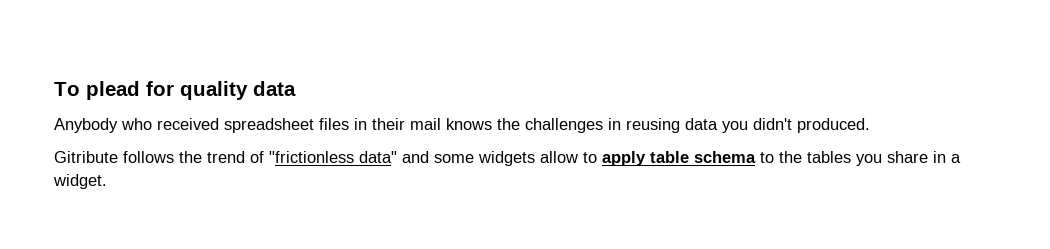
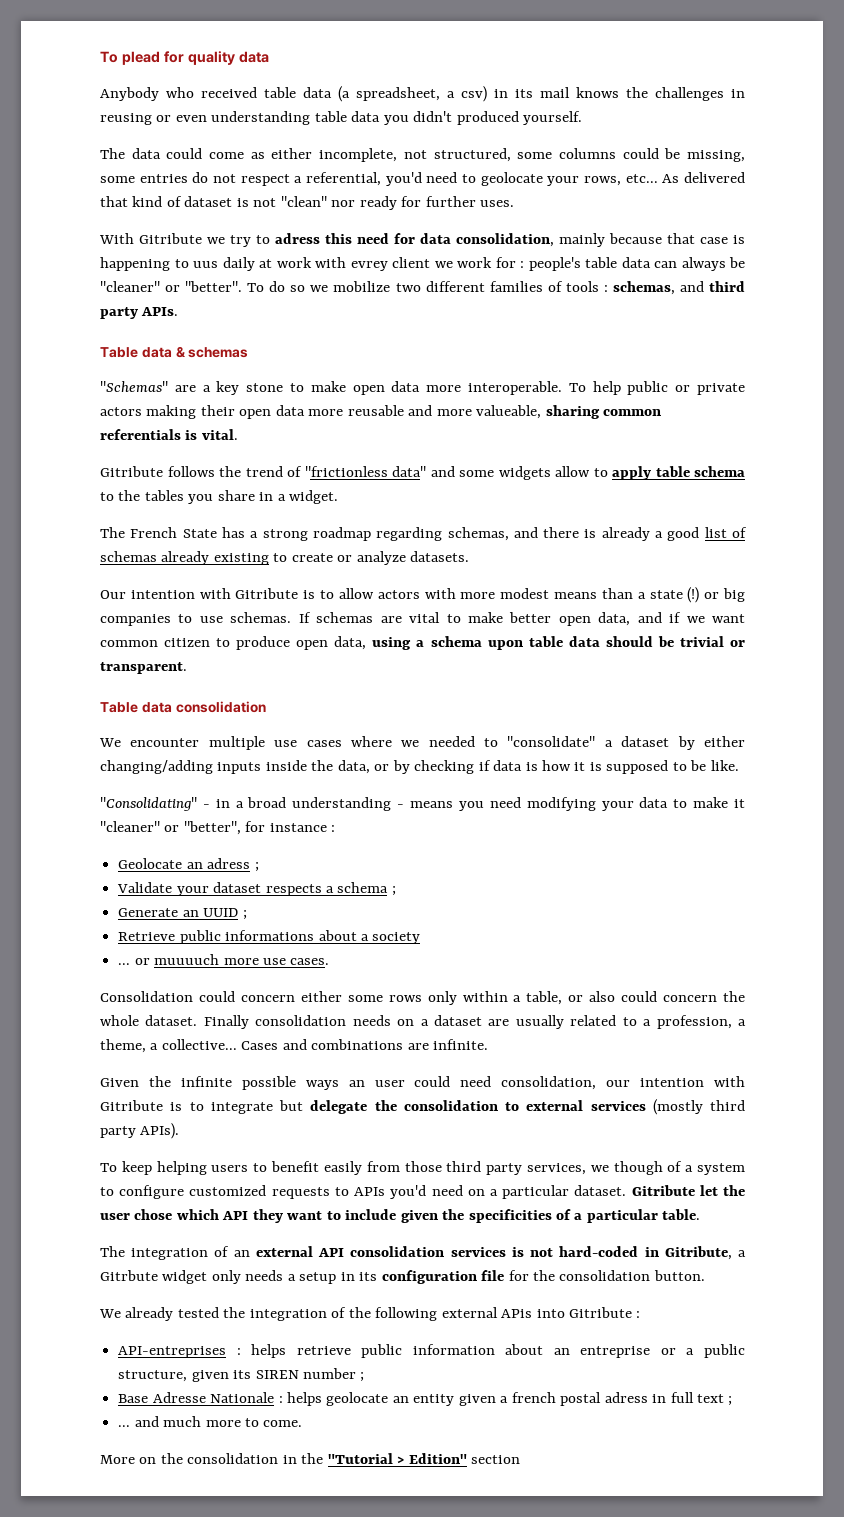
- Anybody who received spreadsheet files in their mail knows the challenges in reusing data you didn't produced.
+ Anybody who received table data (a spreadsheet, a csv) in its mail knows the challenges in reusing or even understanding table data you didn't produced yourself.
+ The data could come as either incomplete, not structured, some columns could be missing, some entries do not respect a referential, you'd need to geolocate your rows, etc... As delivered that kind of dataset is not "clean" nor ready for further uses.
+ With Gitribute we try to adress this need for data consolidation, mainly because that case is happening to uus daily at work with evrey client we work for : people's table data can always be "cleaner" or "better". To do so we mobilize two different families of tools : schemas, and third party APIs.
+ Table data & schemas
+ "Schemas" are a key stone to make open data more interoperable. To help public or private actors making their open data more reusable and more valueable, sharing common referentials is vital.
+ The French State has a strong roadmap regarding schemas, and there is already a good list of schemas already existing to create or analyze datasets.
+ Our intention with Gitribute is to allow actors with more modest means than a state (!) or big companies to use schemas. If schemas are vital to make better open data, and if we want common citizen to produce open data, using a schema upon table data should be trivial or transparent.
+ Table data consolidation
+ We encounter multiple use cases where we needed to "consolidate" a dataset by either changing/adding inputs inside the data, or by checking if data is how it is supposed to be like.
+ "Consolidating" - in a broad understanding - means you need modifying your data to make it "cleaner" or "better", for instance :
+ Geolocate an adress ;
+ Validate your dataset respects a schema ;
+ Generate an UUID ;
+ Retrieve public informations about a society
+ ... or muuuuch more use cases.
+ Consolidation could concern either some rows only within a table, or also could concern the whole dataset. Finally consolidation needs on a dataset are usually related to a profession, a theme, a collective... Cases and combinations are infinite.
+ Given the infinite possible ways an user could need consolidation, our intention with Gitribute is to integrate but delegate the consolidation to external services (mostly third party APIs).
+ To keep helping users to benefit easily from those third party services, we though of a system to configure customized requests to APIs you'd need on a particular dataset. Gitribute let the user chose which API they want to include given the specificities of a particular table.
+ The integration of an external API consolidation services is not hard-coded in Gitribute, a Gitrbute widget only needs a setup in its configuration file for the consolidation button.
+ We already tested the integration of the following external APis into Gitribute :
+ API-entreprises : helps retrieve public information about an entreprise or a public structure, given its SIREN number ;
+ Base Adresse Nationale : helps geolocate an entity given a french postal adress in full text ;
+ ... and much more to come.
+ More on the consolidation in the "Tutorial > Edition" section

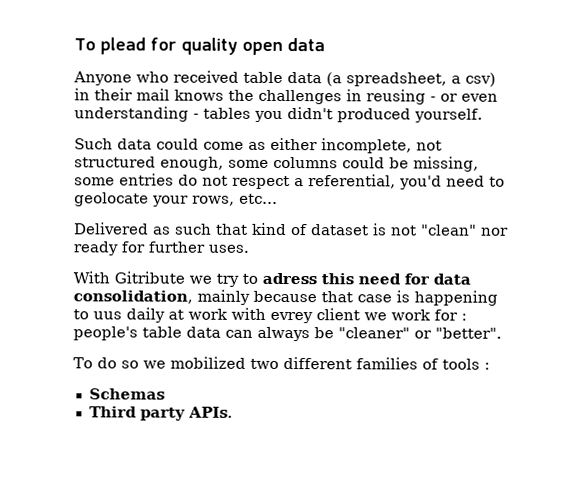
- To plead for quality data
+ To plead for quality open data
- Anybody who received table data (a spreadsheet, a csv) in its mail knows the challenges in reusing or even understanding table data you didn't produced yourself.
+ Anyone who received table data (a spreadsheet, a csv) in their mail knows the challenges in reusing - or even understanding - tables you didn't produced yourself.
- The data could come as either incomplete, not structured, some columns could be missing, some entries do not respect a referential, you'd need to geolocate your rows, etc... As delivered that kind of dataset is not "clean" nor ready for further uses.
+ Such data could come as either incomplete, not structured enough, some columns could be missing, some entries do not respect a referential, you'd need to geolocate your rows, etc...
+ Delivered as such that kind of dataset is not "clean" nor ready for further uses.
- With Gitribute we try to adress this need for data consolidation, mainly because that case is happening to uus daily at work with evrey client we work for : people's table data can always be "cleaner" or "better". To do so we mobilize two different families of tools : schemas, and third party APIs.
+ With Gitribute we try to adress this need for data consolidation, mainly because that case is happening to uus daily at work with evrey client we work for : people's table data can always be "cleaner" or "better".
+ To do so we mobilized two different families of tools :
+ Schemas
+ Third party APIs.
- Table data & schemas
- "Schemas" are a key stone to make open data more interoperable. To help public or private actors making their open data more reusable and more valueable, sharing common referentials is vital.
- Gitribute follows the trend of "frictionless data" and some widgets allow to apply table schema to the tables you share in a widget.
- The French State has a strong roadmap regarding schemas, and there is already a good list of schemas already existing to create or analyze datasets.
- Our intention with Gitribute is to allow actors with more modest means than a state (!) or big companies to use schemas. If schemas are vital to make better open data, and if we want common citizen to produce open data, using a schema upon table data should be trivial or transparent.
- Table data consolidation
- We encounter multiple use cases where we needed to "consolidate" a dataset by either changing/adding inputs inside the data, or by checking if data is how it is supposed to be like.
- "Consolidating" - in a broad understanding - means you need modifying your data to make it "cleaner" or "better", for instance :
- Geolocate an adress ;
- Validate your dataset respects a schema ;
- Generate an UUID ;
- Retrieve public informations about a society
- ... or muuuuch more use cases.
- Consolidation could concern either some rows only within a table, or also could concern the whole dataset. Finally consolidation needs on a dataset are usually related to a profession, a theme, a collective... Cases and combinations are infinite.
- Given the infinite possible ways an user could need consolidation, our intention with Gitribute is to integrate but delegate the consolidation to external services (mostly third party APIs).
- To keep helping users to benefit easily from those third party services, we though of a system to configure customized requests to APIs you'd need on a particular dataset. Gitribute let the user chose which API they want to include given the specificities of a particular table.
- The integration of an external API consolidation services is not hard-coded in Gitribute, a Gitrbute widget only needs a setup in its configuration file for the consolidation button.
- We already tested the integration of the following external APis into Gitribute :
- API-entreprises : helps retrieve public information about an entreprise or a public structure, given its SIREN number ;
- Base Adresse Nationale : helps geolocate an entity given a french postal adress in full text ;
- ... and much more to come.
- More on the consolidation in the "Tutorial > Edition" section

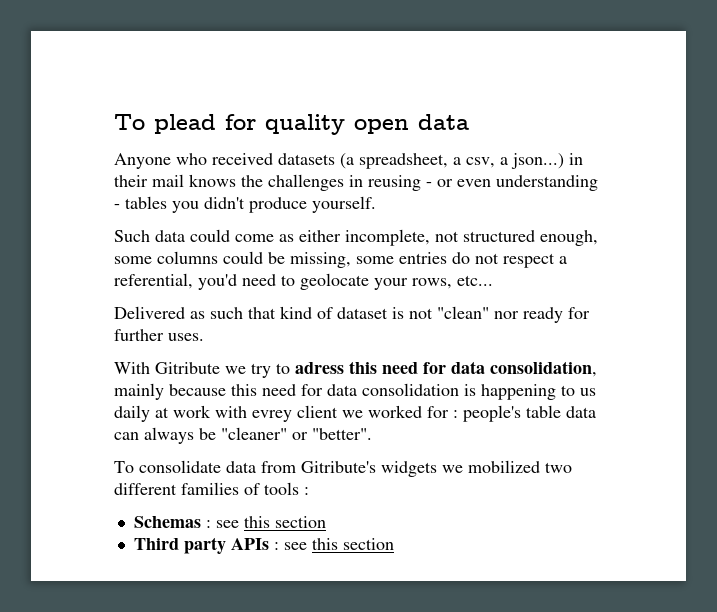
- Anyone who received table data (a spreadsheet, a csv) in their mail knows the challenges in reusing - or even understanding - tables you didn't produced yourself.
+ Anyone who received datasets (a spreadsheet, a csv, a json...) in their mail knows the challenges in reusing - or even understanding - tables you didn't produce yourself.
- With Gitribute we try to adress this need for data consolidation, mainly because that case is happening to uus daily at work with evrey client we work for : people's table data can always be "cleaner" or "better".
+ With Gitribute we try to adress this need for data consolidation, mainly because this need for data consolidation is happening to us daily at work with evrey client we worked for : people's table data can always be "cleaner" or "better".
- To do so we mobilized two different families of tools :
+ To consolidate data from Gitribute's widgets we mobilized two different families of tools :
- Schemas
- Third party APIs.
+ Schemas : see this section
+ Third party APIs : see this section

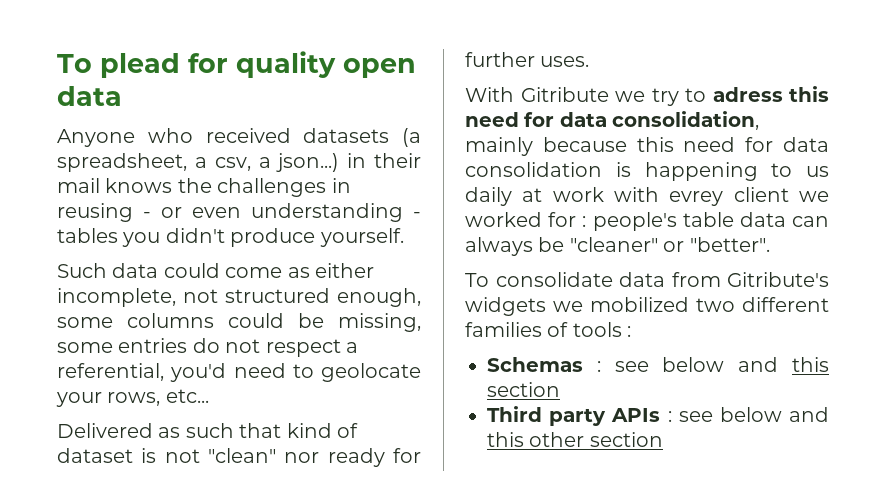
- Schemas : see this section
+ Schemas : see below and this section
- Third party APIs : see this section
+ Third party APIs : see below and this other section

